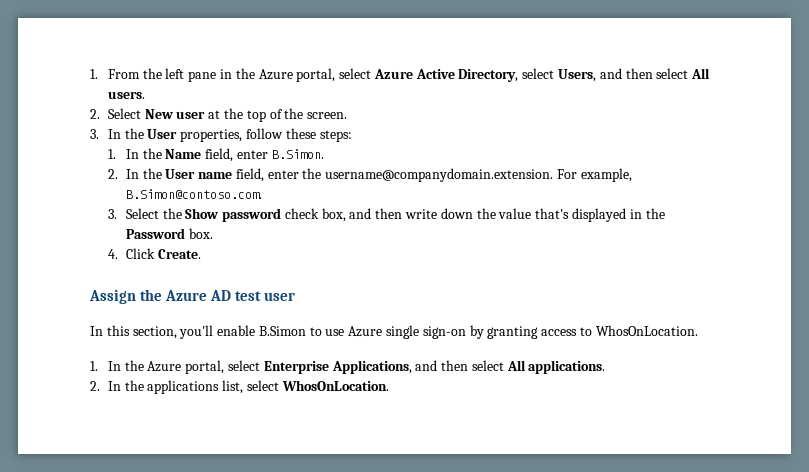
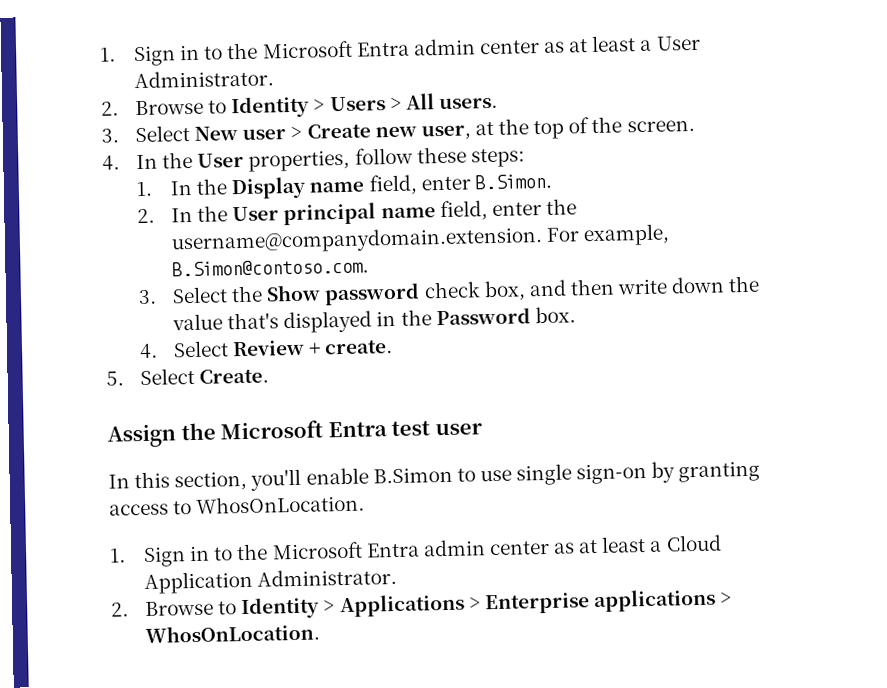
- 1. From the left pane in the Azure portal, select Azure Active Directory, select Users, and then select All users.
+ 1. Sign in to the Microsoft Entra admin center as at least a User Administrator.
+ 2. Browse to Identity > Users > All users.
- 2. Select New user at the top of the screen.
+ 3. Select New user > Create new user, at the top of the screen.
- 3. In the User properties, follow these steps:
+ 4. In the User properties, follow these steps:
- 1. In the Name field, enter B.Simon.
+ 1. In the Display name field, enter B.Simon.
- 2. In the User name field, enter the username@companydomain.extension. For example, B.Simon@contoso.com.
+ 2. In the User principal name field, enter the username@companydomain.extension. For example, B.Simon@contoso.com.
- 4. Click Create.
+ 4. Select Review + create.
+ 5. Select Create.
- Assign the Azure AD test user
+ Assign the Microsoft Entra test user
- In this section, you'll enable B.Simon to use Azure single sign-on by granting access to WhosOnLocation.
+ In this section, you'll enable B.Simon to use single sign-on by granting access to WhosOnLocation.
- 1. In the Azure portal, select Enterprise Applications, and then select All applications.
- 2. In the applications list, select WhosOnLocation.
+ 1. Sign in to the Microsoft Entra admin center as at least a Cloud Application Administrator.
+ 2. Browse to Identity > Applications > Enterprise applications > WhosOnLocation.

